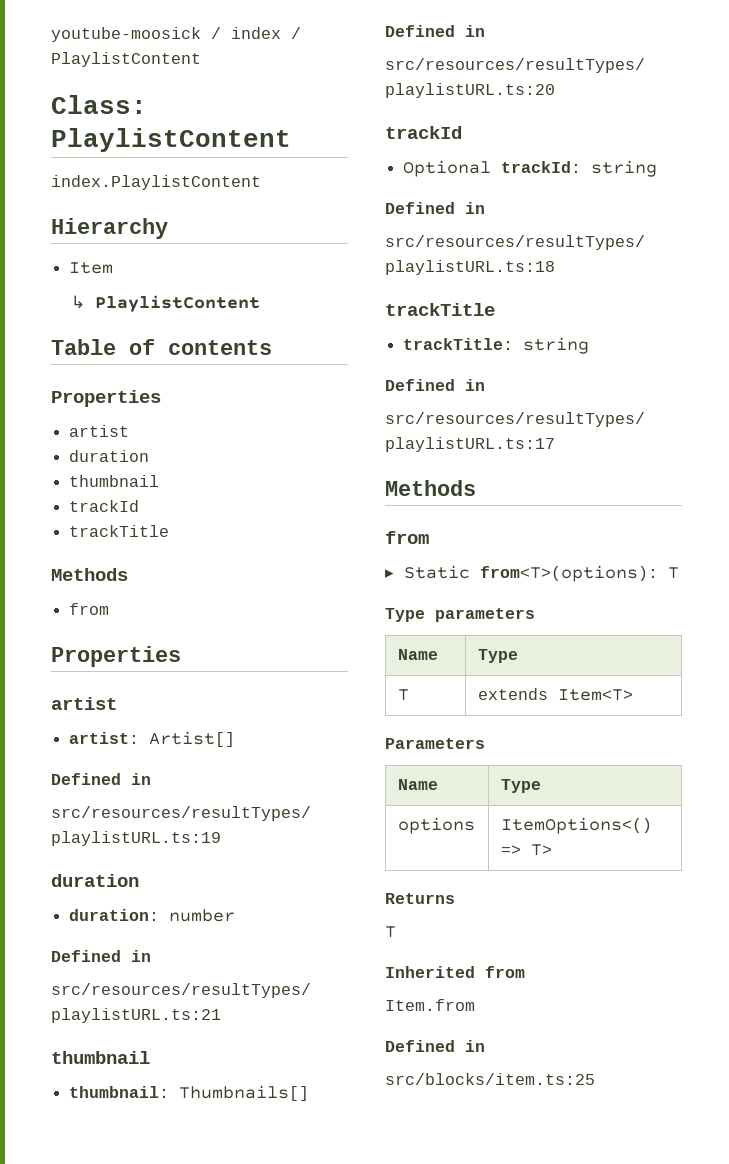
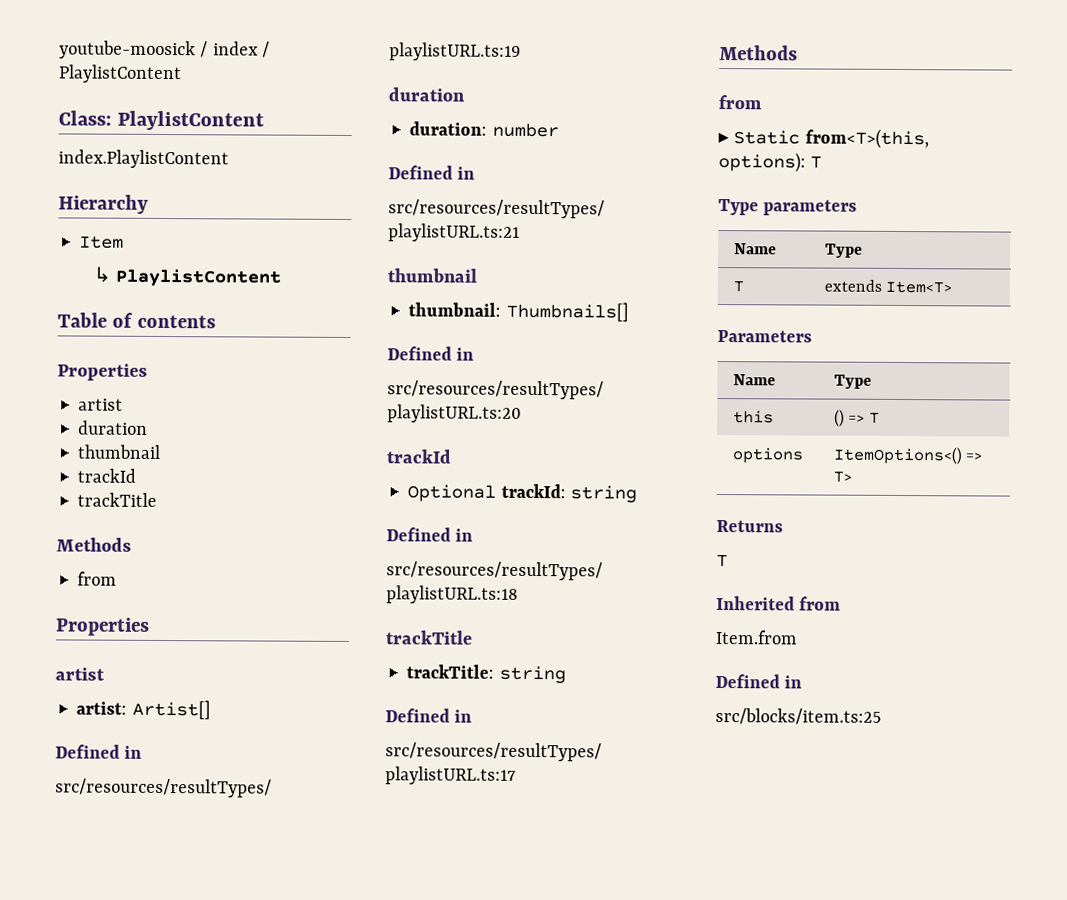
- ▸ Static from<T>(options): T
+ ▸ Static from<T>(this, options): T
+ this | () => T

